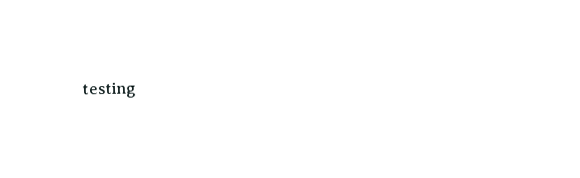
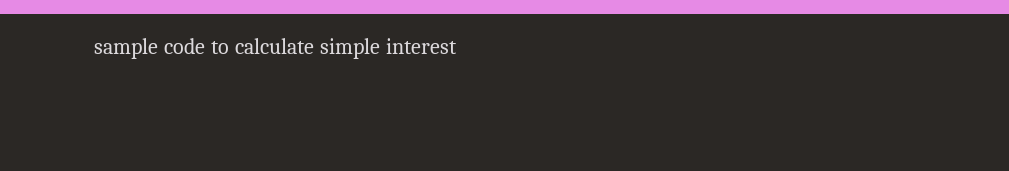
- testing
+ sample code to calculate simple interest

